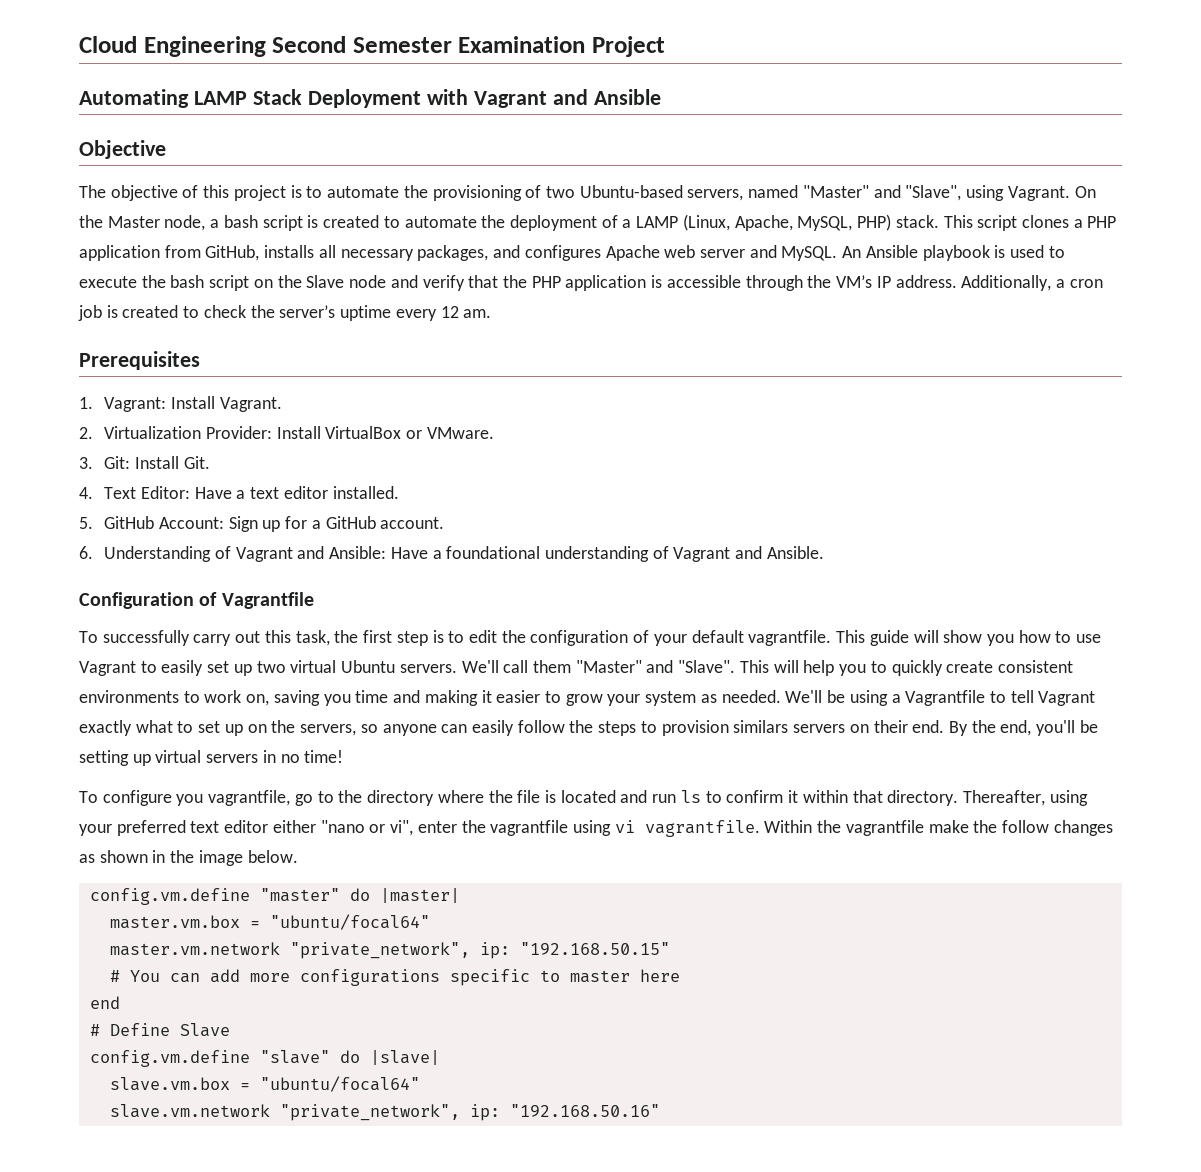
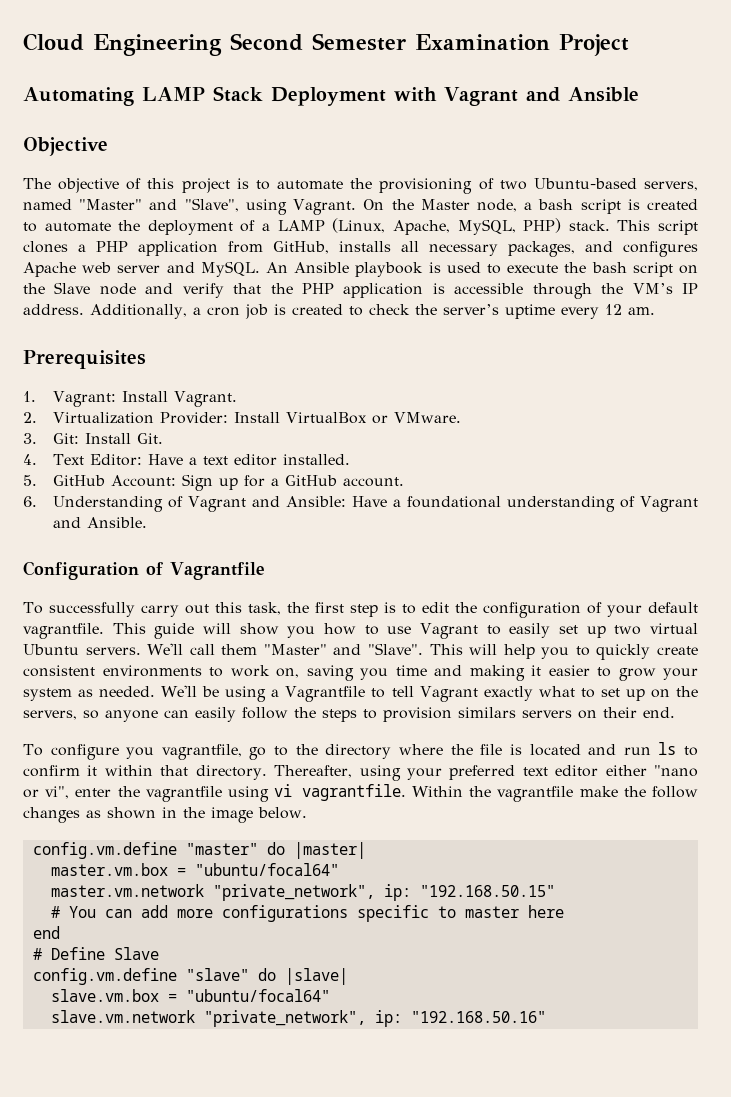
- By the end, you'll be setting up virtual servers in no time!

